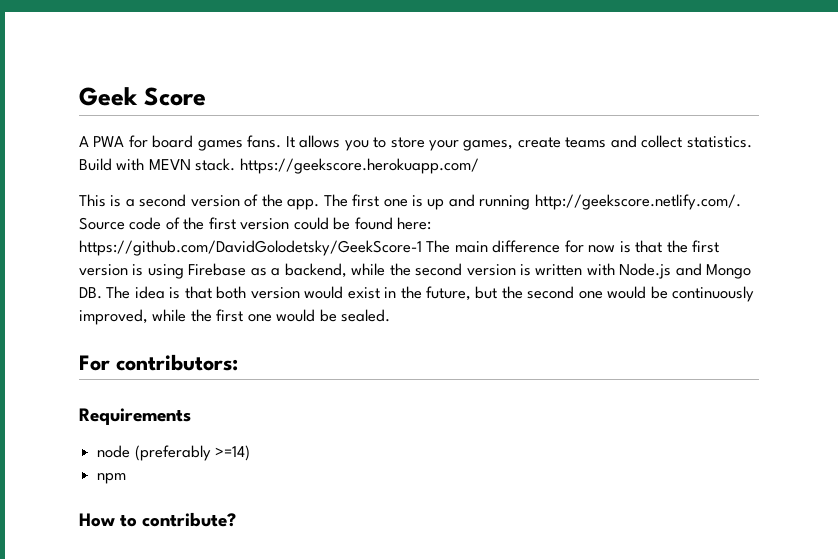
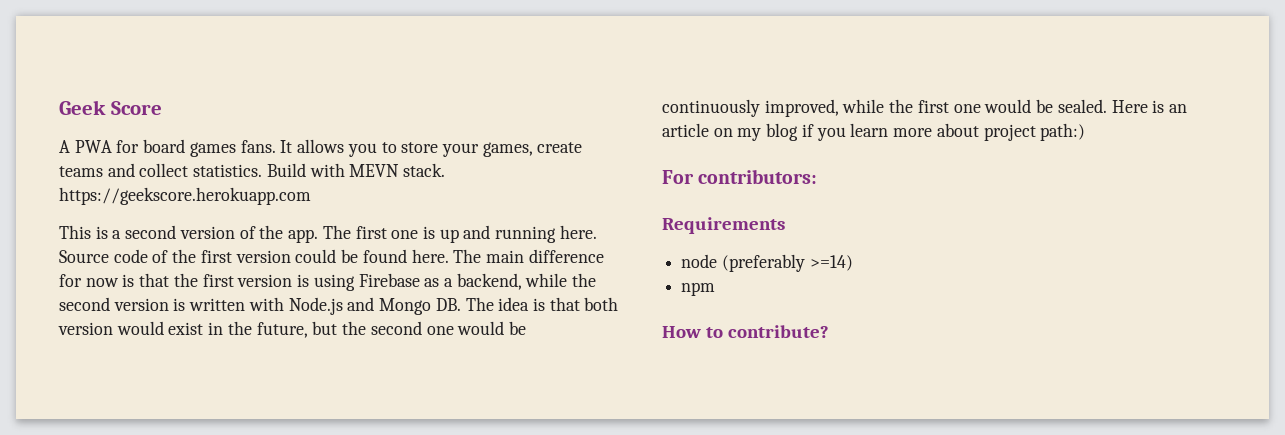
- Build with MEVN stack. https://geekscore.herokuapp.com/
+ Build with MEVN stack. https://geekscore.herokuapp.com
- The first one is up and running http://geekscore.netlify.com/. Source code of the first version could be found here: https://github.com/DavidGolodetsky/GeekScore-1 The main difference for now is that the first version is using Firebase as a backend, while the second version is written with Node.js and Mongo DB. The idea is that both version would exist in the future, but the second one would be continuously improved, while the first one would be sealed.
+ The first one is up and running here. Source code of the first version could be found here. The main difference for now is that the first version is using Firebase as a backend, while the second version is written with Node.js and Mongo DB. The idea is that both version would exist in the future, but the second one would be continuously improved, while the first one would be sealed. Here is an article on my blog if you learn more about project path:)

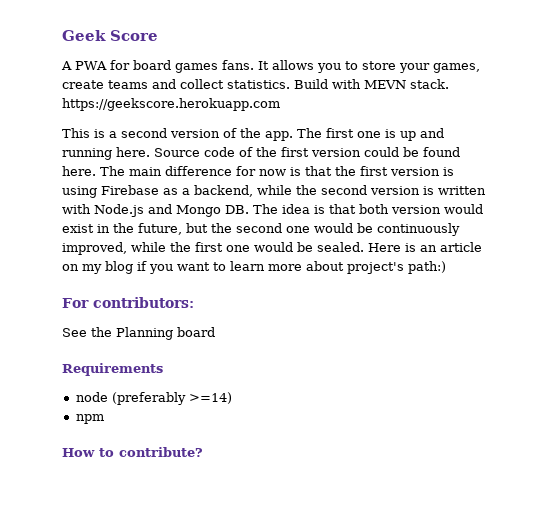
- Here is an article on my blog if you learn more about project path:)
+ Here is an article on my blog if you want to learn more about project's path:)
+ See the Planning board

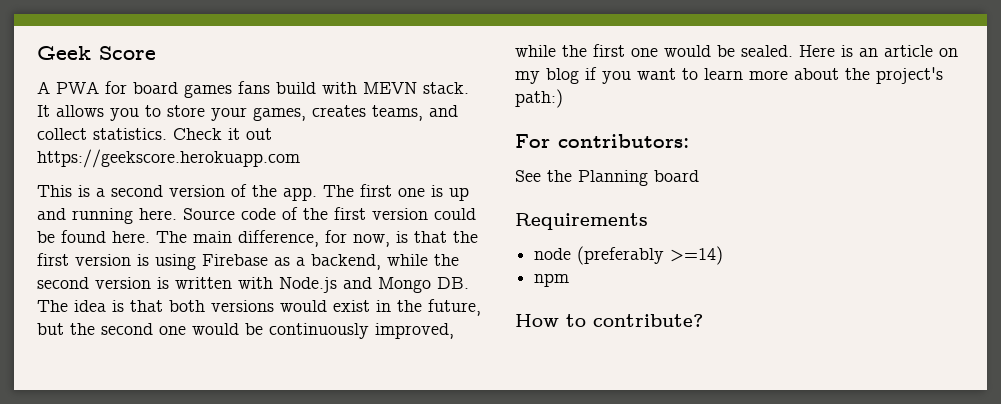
- A PWA for board games fans.
+ A PWA for board games fans build with MEVN stack.
- It allows you to store your games, create teams and collect statistics.
+ It allows you to store your games, creates teams, and collect statistics.
- Build with MEVN stack. https://geekscore.herokuapp.com
+ Check it out https://geekscore.herokuapp.com
- The main difference for now is that the first version is using Firebase as a backend, while the second version is written with Node.js and Mongo DB. The idea is that both version would exist in the future, but the second one would be continuously improved, while the first one would be sealed.
+ The main difference, for now, is that the first version is using Firebase as a backend, while the second version is written with Node.js and Mongo DB. The idea is that both versions would exist in the future, but the second one would be continuously improved, while the first one would be sealed.
- Here is an article on my blog if you want to learn more about project's path:)
+ Here is an article on my blog if you want to learn more about the project's path:)

